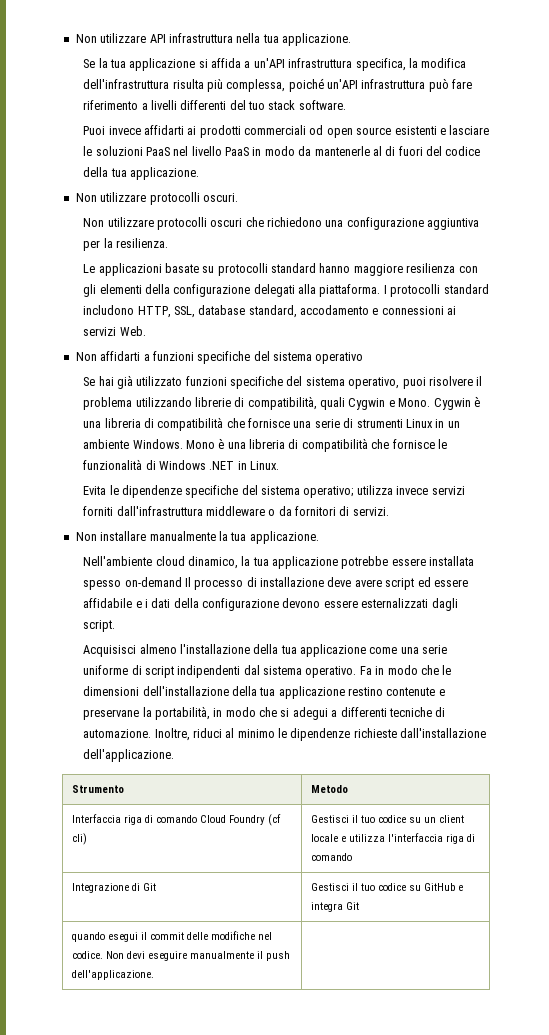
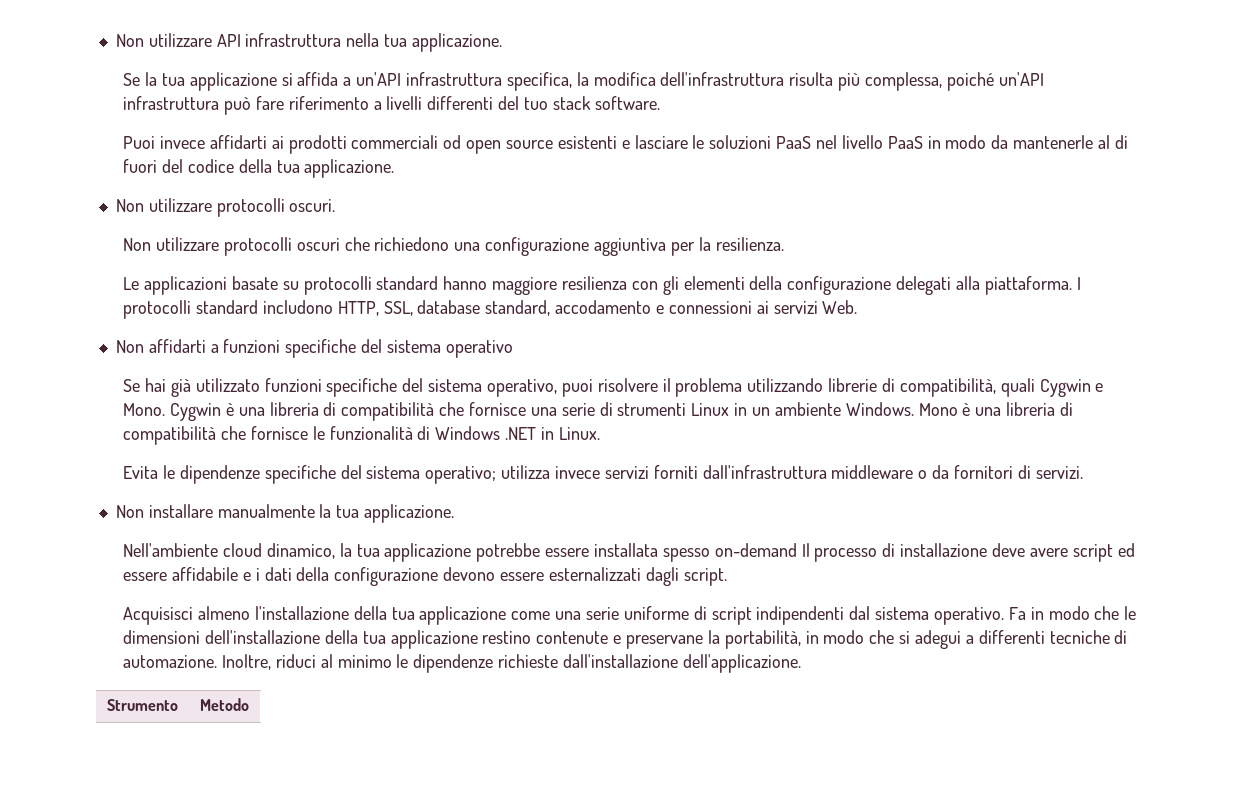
- Interfaccia riga di comando Cloud Foundry (cf cli) | Gestisci il tuo codice su un client locale e utilizza l'interfaccia riga di comando
- Integrazione di Git | Gestisci il tuo codice su GitHub e integra Git
- quando esegui il commit delle modifiche nel codice. Non devi eseguire manualmente il push dell'applicazione. |

